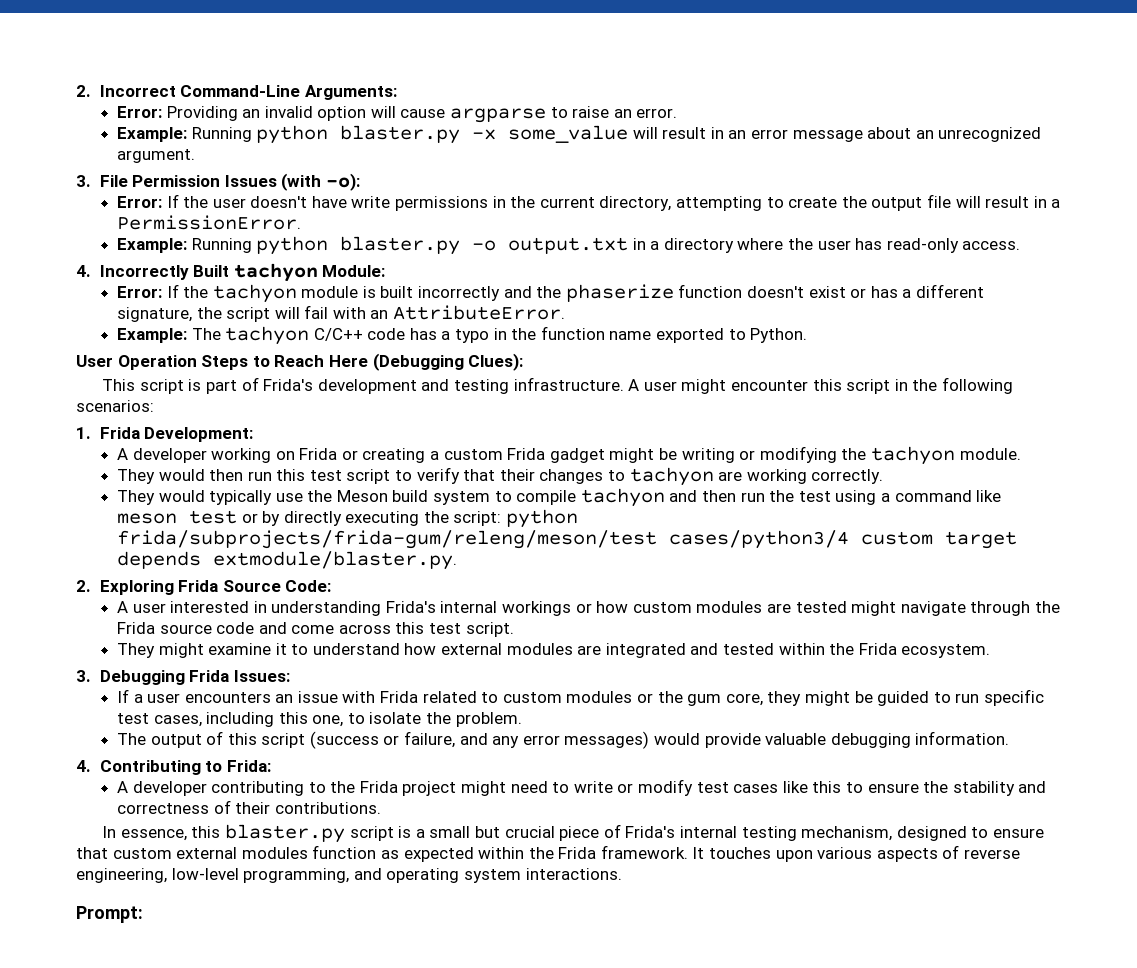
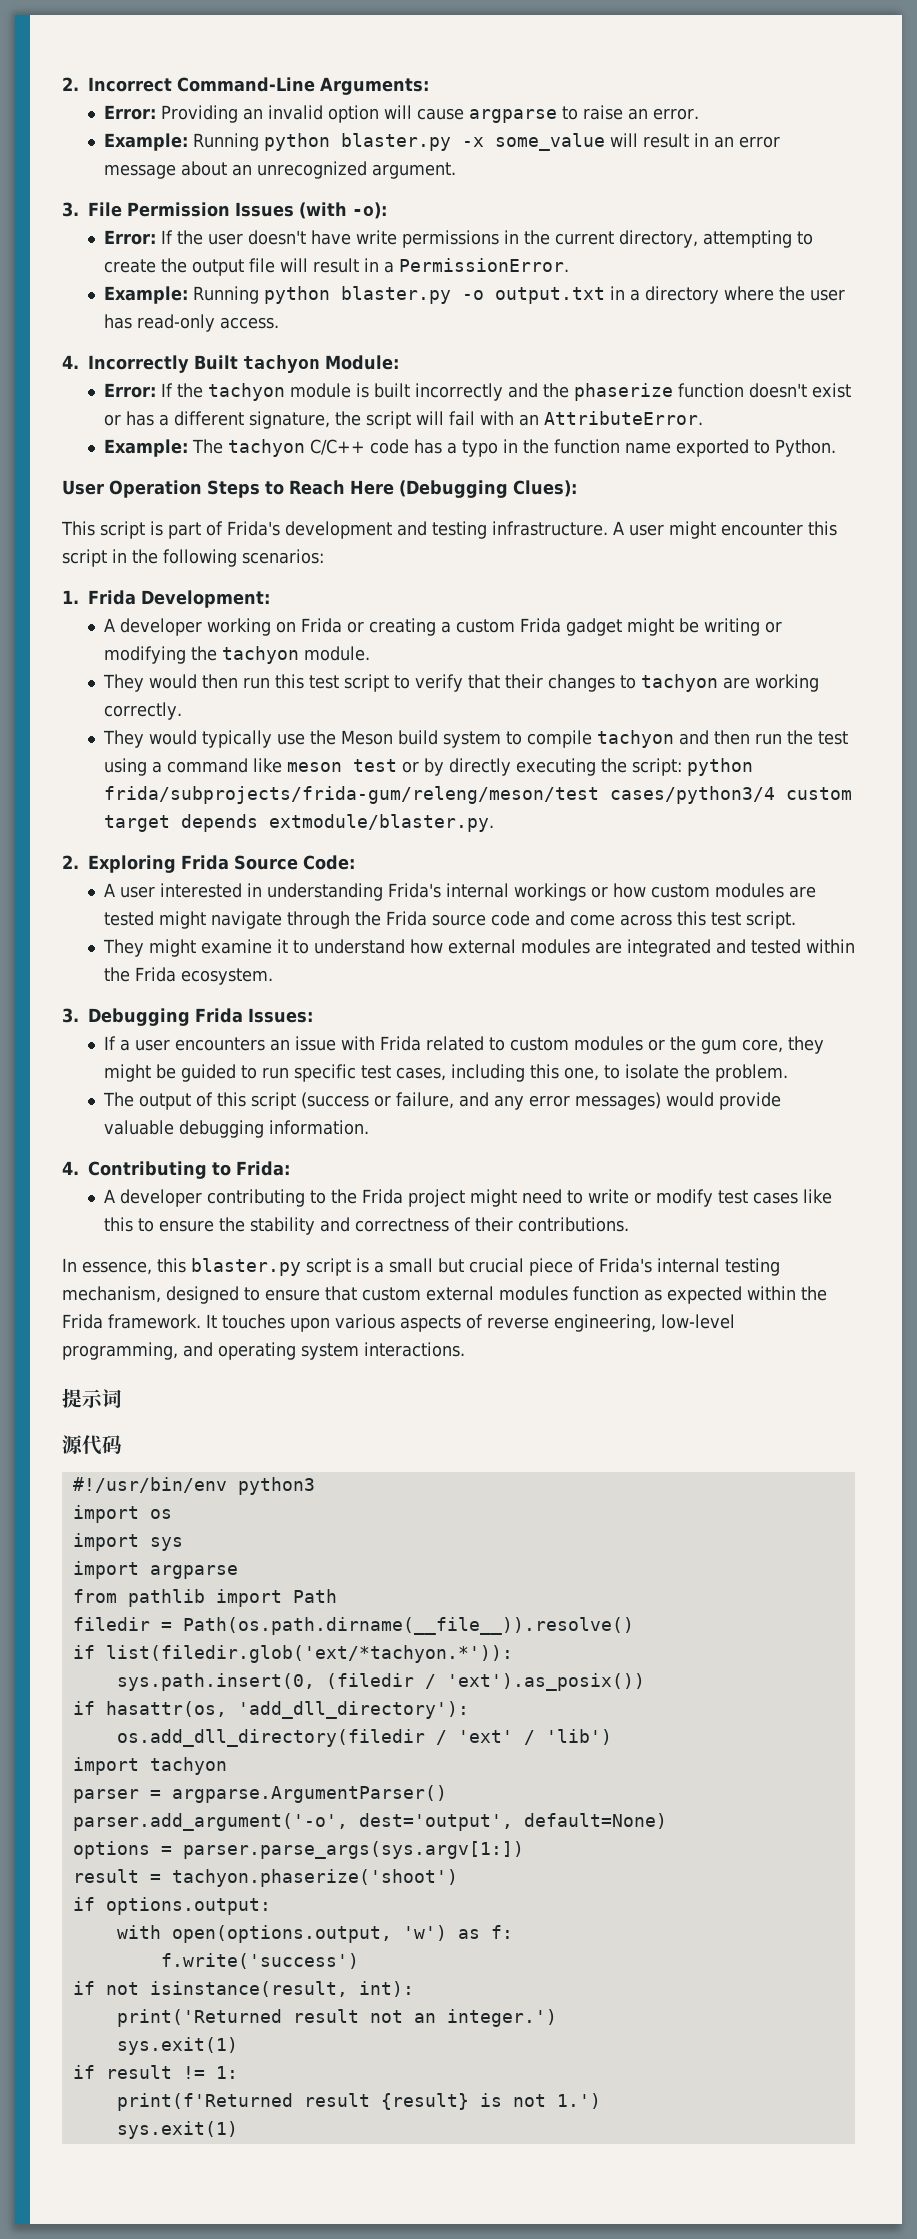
- Prompt:
+ 提示词
+ 源代码
+ #!/usr/bin/env python3
+ import os
+ import sys
+ import argparse
+ from pathlib import Path
+ filedir = Path(os.path.dirname(__file__)).resolve()
+ if list(filedir.glob('ext/*tachyon.*')):
+ sys.path.insert(0, (filedir / 'ext').as_posix())
+ if hasattr(os, 'add_dll_directory'):
+ os.add_dll_directory(filedir / 'ext' / 'lib')
+ import tachyon
+ parser = argparse.ArgumentParser()
+ parser.add_argument('-o', dest='output', default=None)
+ options = parser.parse_args(sys.argv[1:])
+ result = tachyon.phaserize('shoot')
+ if options.output:
+ with open(options.output, 'w') as f:
+ f.write('success')
+ if not isinstance(result, int):
+ print('Returned result not an integer.')
+ sys.exit(1)
+ if result != 1:
+ print(f'Returned result {result} is not 1.')
+ sys.exit(1)

